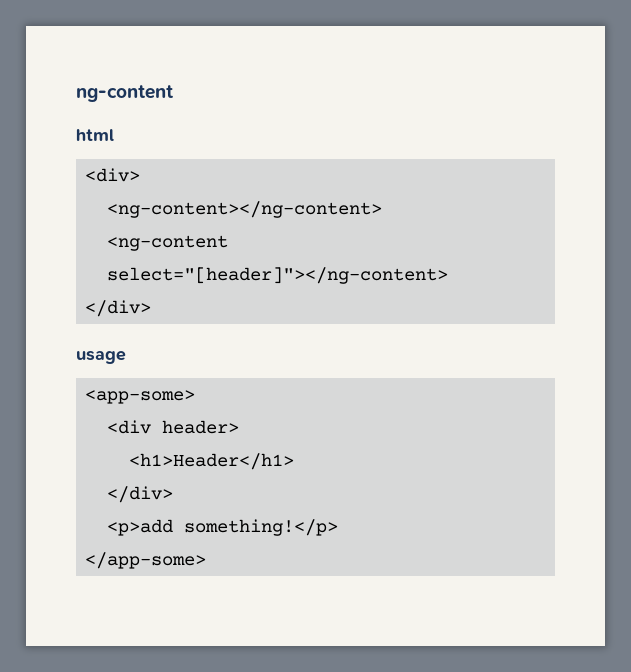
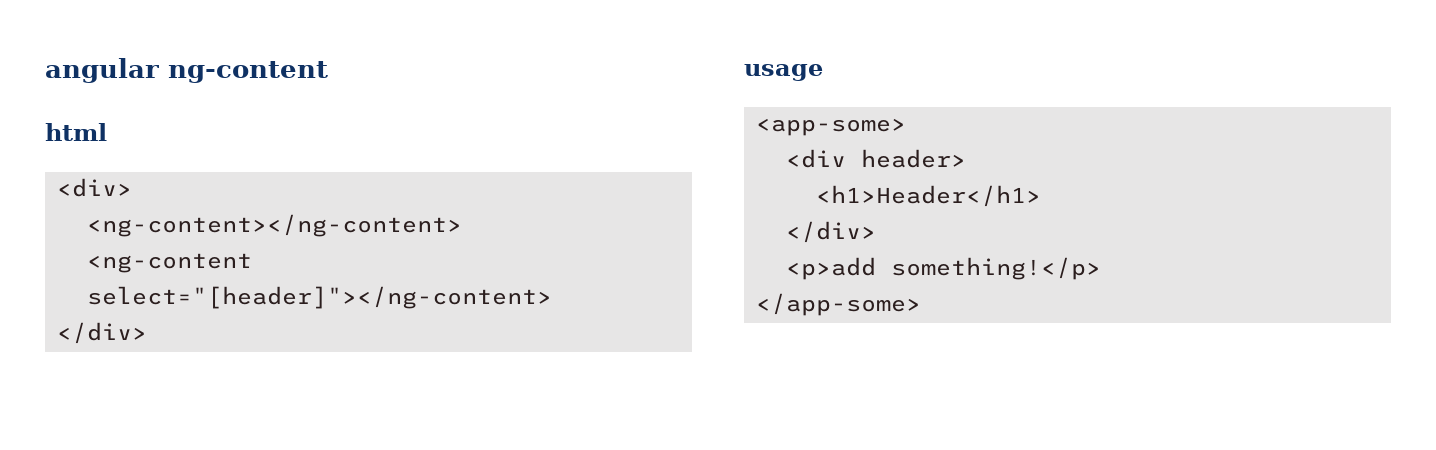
- ng-content
+ angular ng-content

